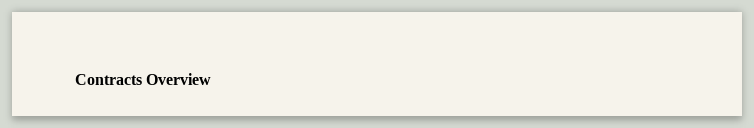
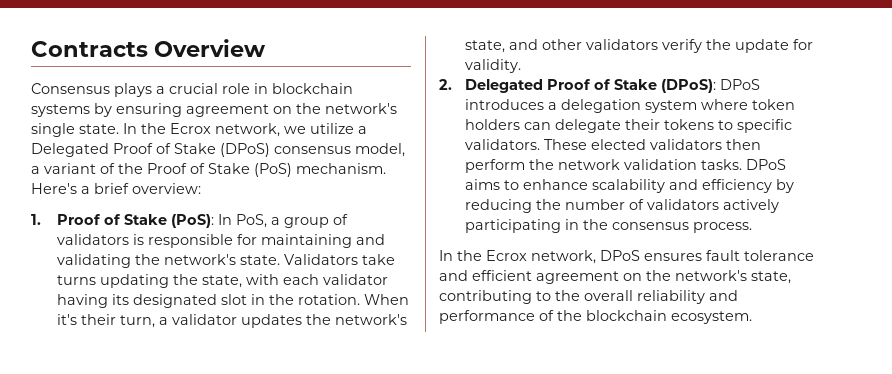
+ Consensus plays a crucial role in blockchain systems by ensuring agreement on the network's single state. In the Ecrox network, we utilize a Delegated Proof of Stake (DPoS) consensus model, a variant of the Proof of Stake (PoS) mechanism. Here's a brief overview:
+ 1. Proof of Stake (PoS): In PoS, a group of validators is responsible for maintaining and validating the network's state. Validators take turns updating the state, with each validator having its designated slot in the rotation. When it's their turn, a validator updates the network's state, and other validators verify the update for validity.
+ 2. Delegated Proof of Stake (DPoS): DPoS introduces a delegation system where token holders can delegate their tokens to specific validators. These elected validators then perform the network validation tasks. DPoS aims to enhance scalability and efficiency by reducing the number of validators actively participating in the consensus process.
+ In the Ecrox network, DPoS ensures fault tolerance and efficient agreement on the network's state, contributing to the overall reliability and performance of the blockchain ecosystem.

